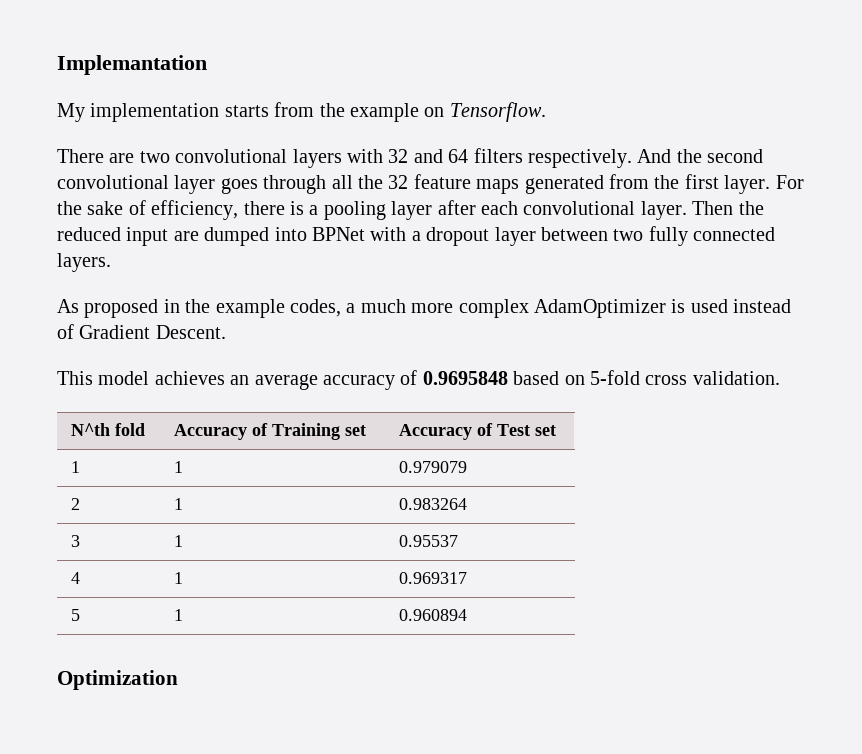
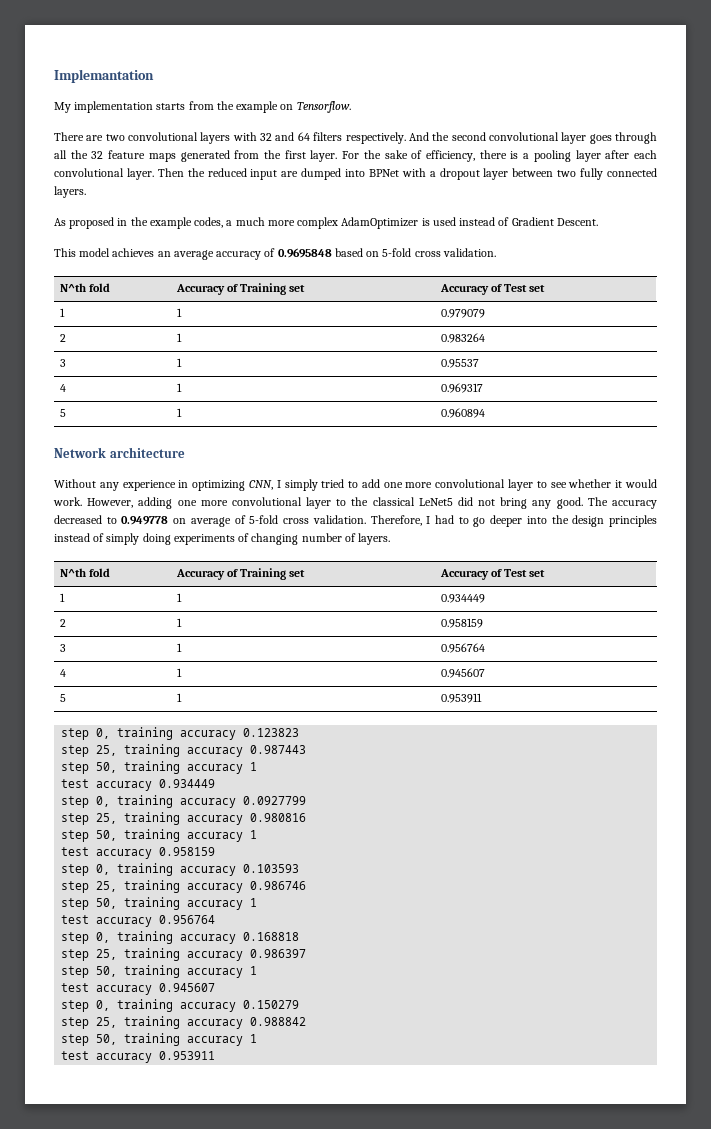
- Optimization
+ Network architecture
+ Without any experience in optimizing CNN, I simply tried to add one more convolutional layer to see whether it would work. However, adding one more convolutional layer to the classical LeNet5 did not bring any good. The accuracy decreased to 0.949778 on average of 5-fold cross validation. Therefore, I had to go deeper into the design principles instead of simply doing experiments of changing number of layers.
+ N^th fold | Accuracy of Training set | Accuracy of Test set
+ 1 | 1 | 0.934449
+ 2 | 1 | 0.958159
+ 3 | 1 | 0.956764
+ 4 | 1 | 0.945607
+ 5 | 1 | 0.953911
+ step 0, training accuracy 0.123823
+ step 25, training accuracy 0.987443
+ step 50, training accuracy 1
+ test accuracy 0.934449
+ step 0, training accuracy 0.0927799
+ step 25, training accuracy 0.980816
+ step 50, training accuracy 1
+ test accuracy 0.958159
+ step 0, training accuracy 0.103593
+ step 25, training accuracy 0.986746
+ step 50, training accuracy 1
+ test accuracy 0.956764
+ step 0, training accuracy 0.168818
+ step 25, training accuracy 0.986397
+ step 50, training accuracy 1
+ test accuracy 0.945607
+ step 0, training accuracy 0.150279
+ step 25, training accuracy 0.988842
+ step 50, training accuracy 1
+ test accuracy 0.953911

